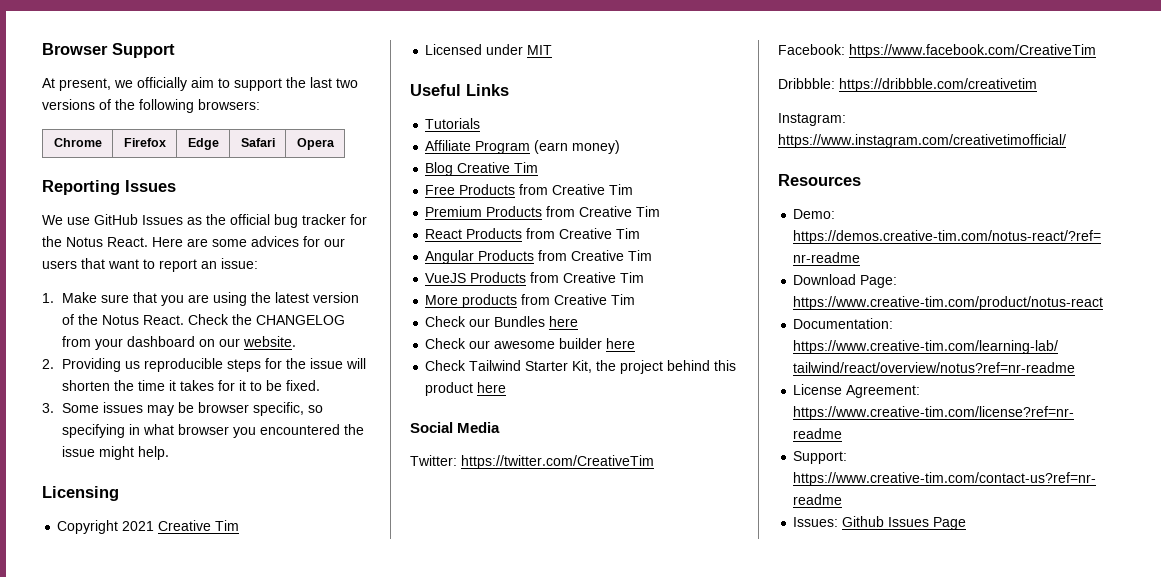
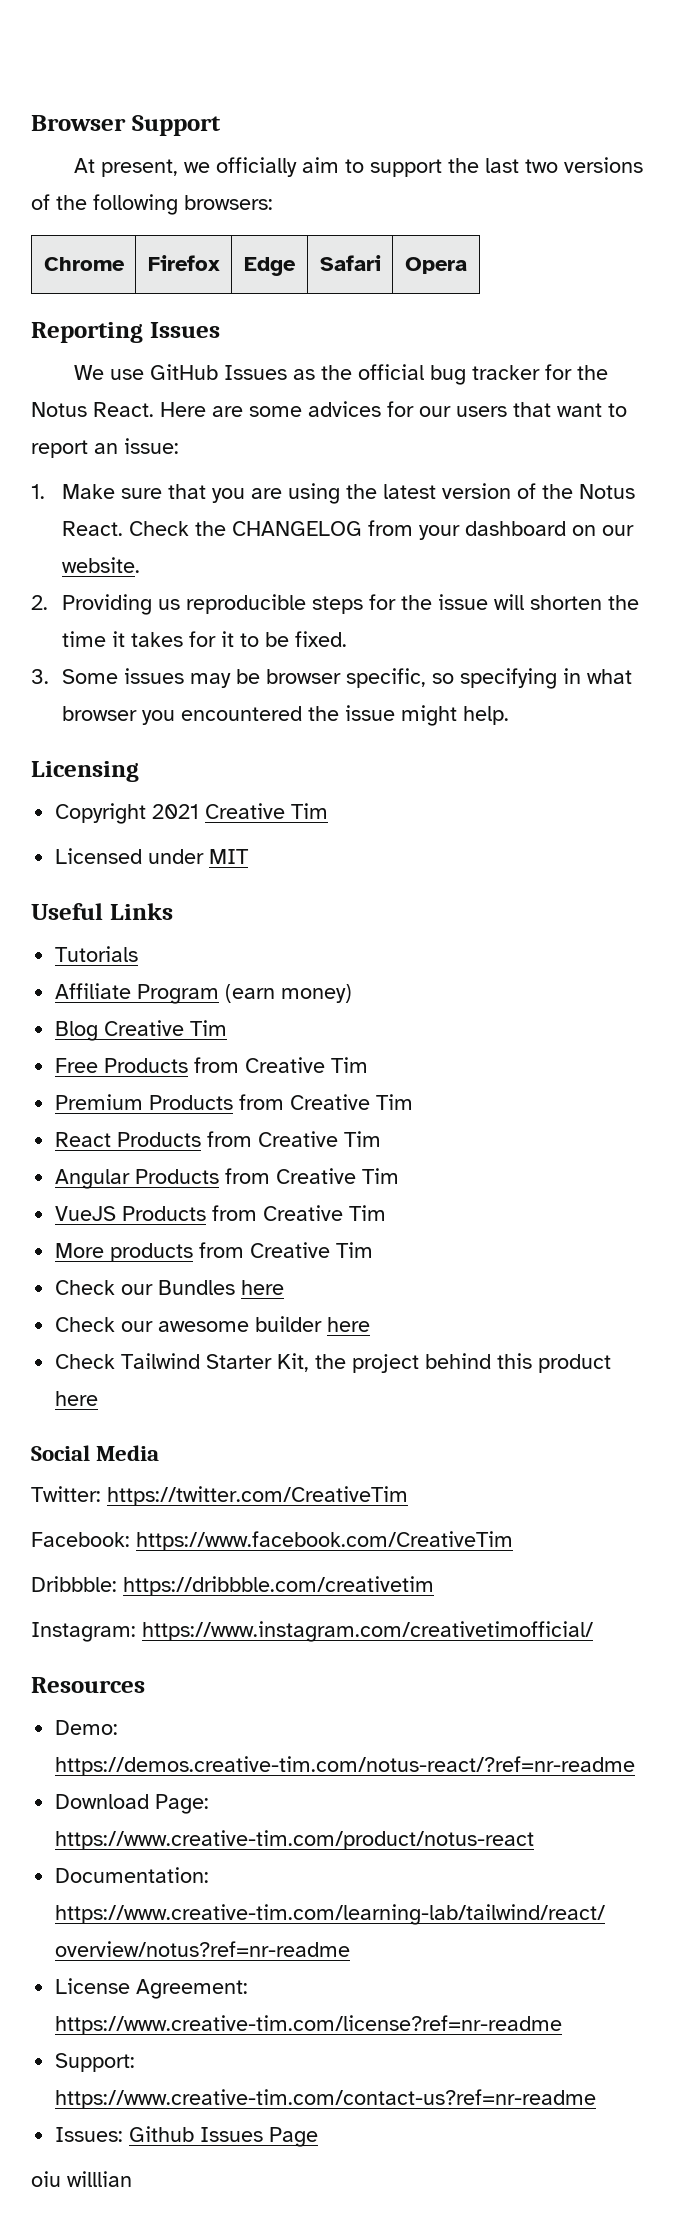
+ oiu willlian

